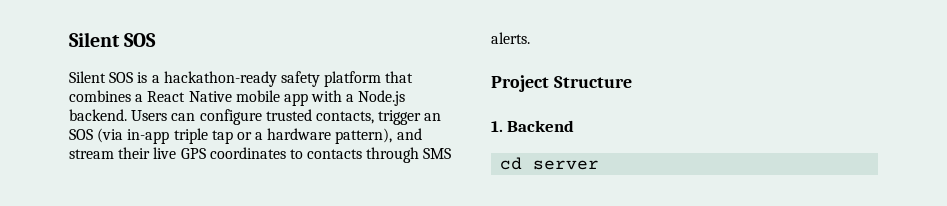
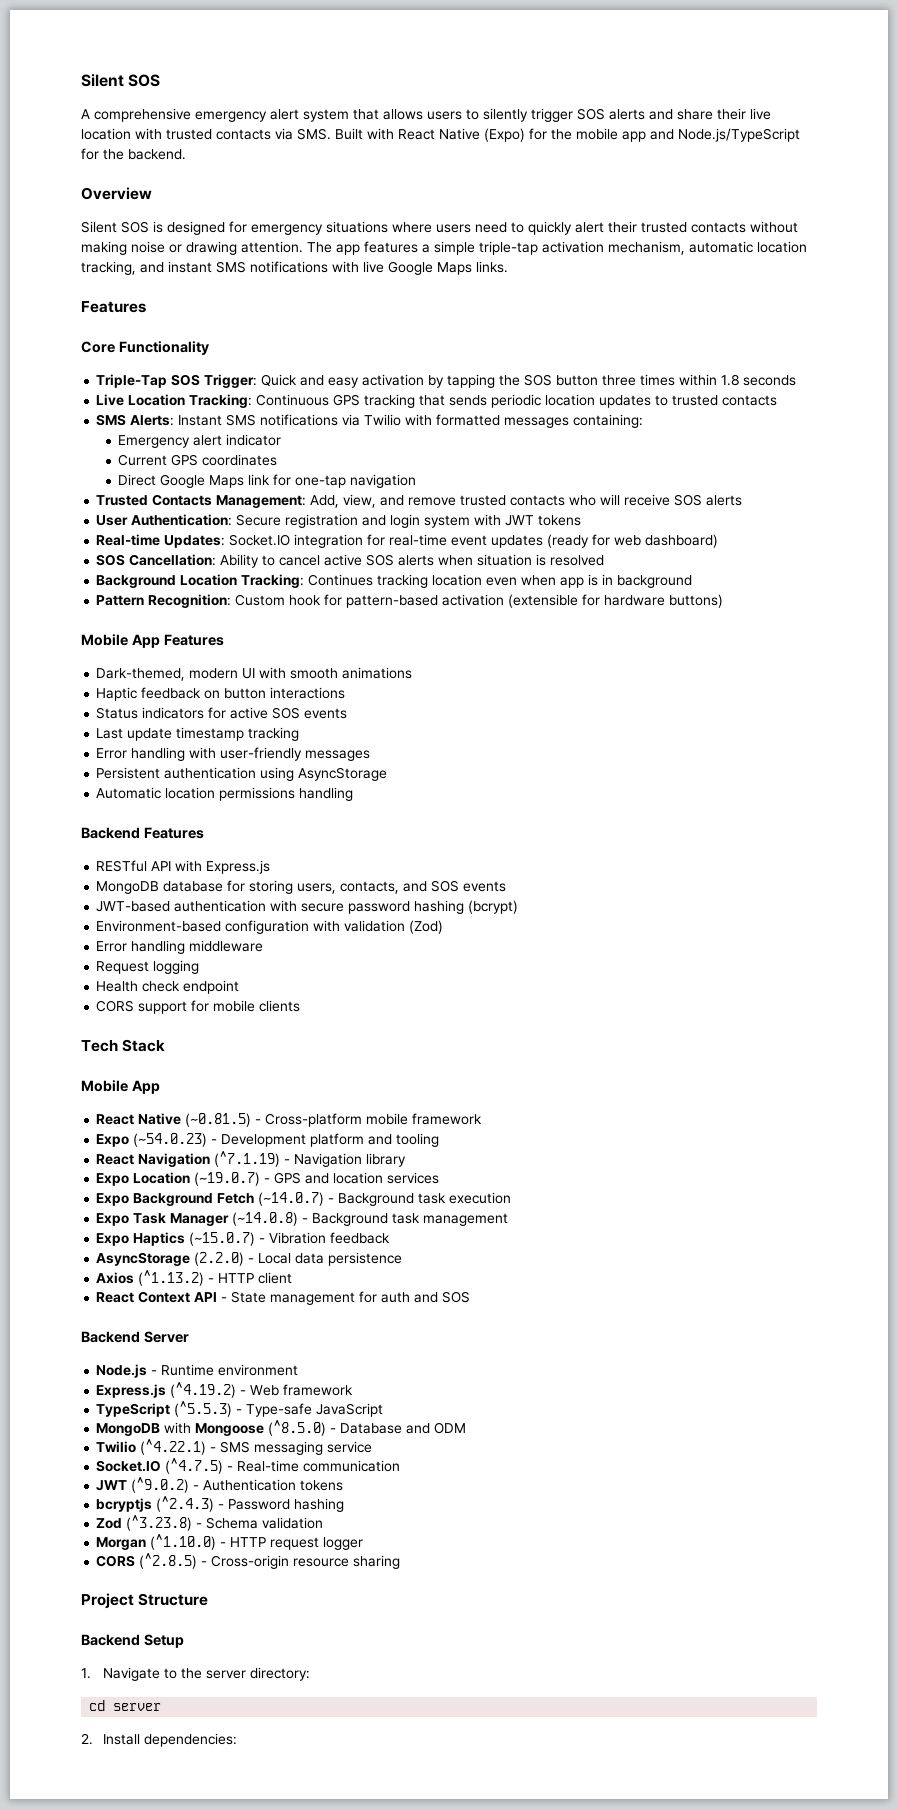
- Silent SOS is a hackathon-ready safety platform that combines a React Native mobile app with a Node.js backend. Users can configure trusted contacts, trigger an SOS (via in-app triple tap or a hardware pattern), and stream their live GPS coordinates to contacts through SMS alerts.
+ A comprehensive emergency alert system that allows users to silently trigger SOS alerts and share their live location with trusted contacts via SMS. Built with React Native (Expo) for the mobile app and Node.js/TypeScript for the backend.
+ Overview
+ Silent SOS is designed for emergency situations where users need to quickly alert their trusted contacts without making noise or drawing attention. The app features a simple triple-tap activation mechanism, automatic location tracking, and instant SMS notifications with live Google Maps links.
+ Features
+ Core Functionality
+ Triple-Tap SOS Trigger: Quick and easy activation by tapping the SOS button three times within 1.8 seconds
+ Live Location Tracking: Continuous GPS tracking that sends periodic location updates to trusted contacts
+ SMS Alerts: Instant SMS notifications via Twilio with formatted messages containing:
+ Emergency alert indicator
+ Current GPS coordinates
+ Direct Google Maps link for one-tap navigation
+ Trusted Contacts Management: Add, view, and remove trusted contacts who will receive SOS alerts
+ User Authentication: Secure registration and login system with JWT tokens
+ Real-time Updates: Socket.IO integration for real-time event updates (ready for web dashboard)
+ SOS Cancellation: Ability to cancel active SOS alerts when situation is resolved
+ Background Location Tracking: Continues tracking location even when app is in background
+ Pattern Recognition: Custom hook for pattern-based activation (extensible for hardware buttons)
+ Mobile App Features
+ Dark-themed, modern UI with smooth animations
+ Haptic feedback on button interactions
+ Status indicators for active SOS events
+ Last update timestamp tracking
+ Error handling with user-friendly messages
+ Persistent authentication using AsyncStorage
+ Automatic location permissions handling
+ Backend Features
+ RESTful API with Express.js
+ MongoDB database for storing users, contacts, and SOS events
+ JWT-based authentication with secure password hashing (bcrypt)
+ Environment-based configuration with validation (Zod)
+ Error handling middleware
+ Request logging
+ Health check endpoint
+ CORS support for mobile clients
+ Tech Stack
+ Mobile App
+ React Native (~0.81.5) - Cross-platform mobile framework
+ Expo (~54.0.23) - Development platform and tooling
+ React Navigation (^7.1.19) - Navigation library
+ Expo Location (~19.0.7) - GPS and location services
+ Expo Background Fetch (~14.0.7) - Background task execution
+ Expo Task Manager (~14.0.8) - Background task management
+ Expo Haptics (~15.0.7) - Vibration feedback
+ AsyncStorage (2.2.0) - Local data persistence
+ Axios (^1.13.2) - HTTP client
+ React Context API - State management for auth and SOS
+ Backend Server
+ Node.js - Runtime environment
+ Express.js (^4.19.2) - Web framework
+ TypeScript (^5.5.3) - Type-safe JavaScript
+ MongoDB with Mongoose (^8.5.0) - Database and ODM
+ Twilio (^4.22.1) - SMS messaging service
+ Socket.IO (^4.7.5) - Real-time communication
+ JWT (^9.0.2) - Authentication tokens
+ bcryptjs (^2.4.3) - Password hashing
+ Zod (^3.23.8) - Schema validation
+ Morgan (^1.10.0) - HTTP request logger
+ CORS (^2.8.5) - Cross-origin resource sharing
- 1. Backend
+ Backend Setup
+ 1. Navigate to the server directory:
+ 2. Install dependencies:

